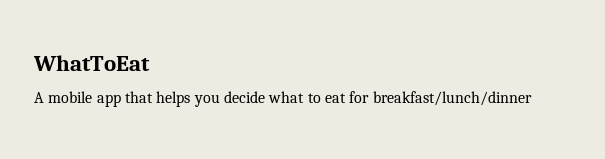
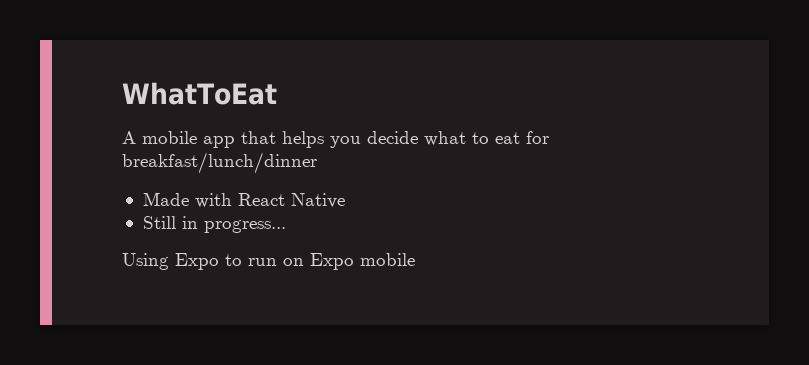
+ Made with React Native
+ Still in progress...
+ Using Expo to run on Expo mobile

